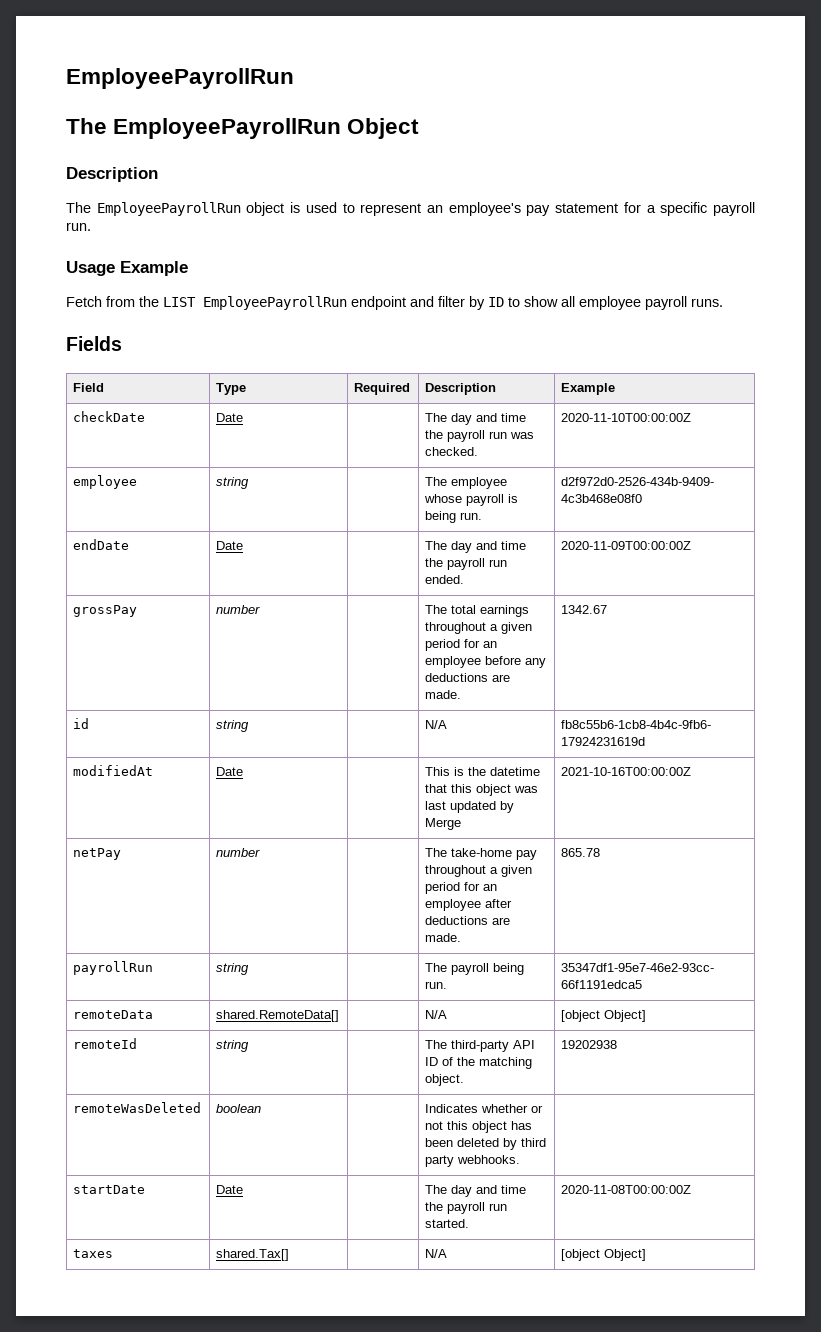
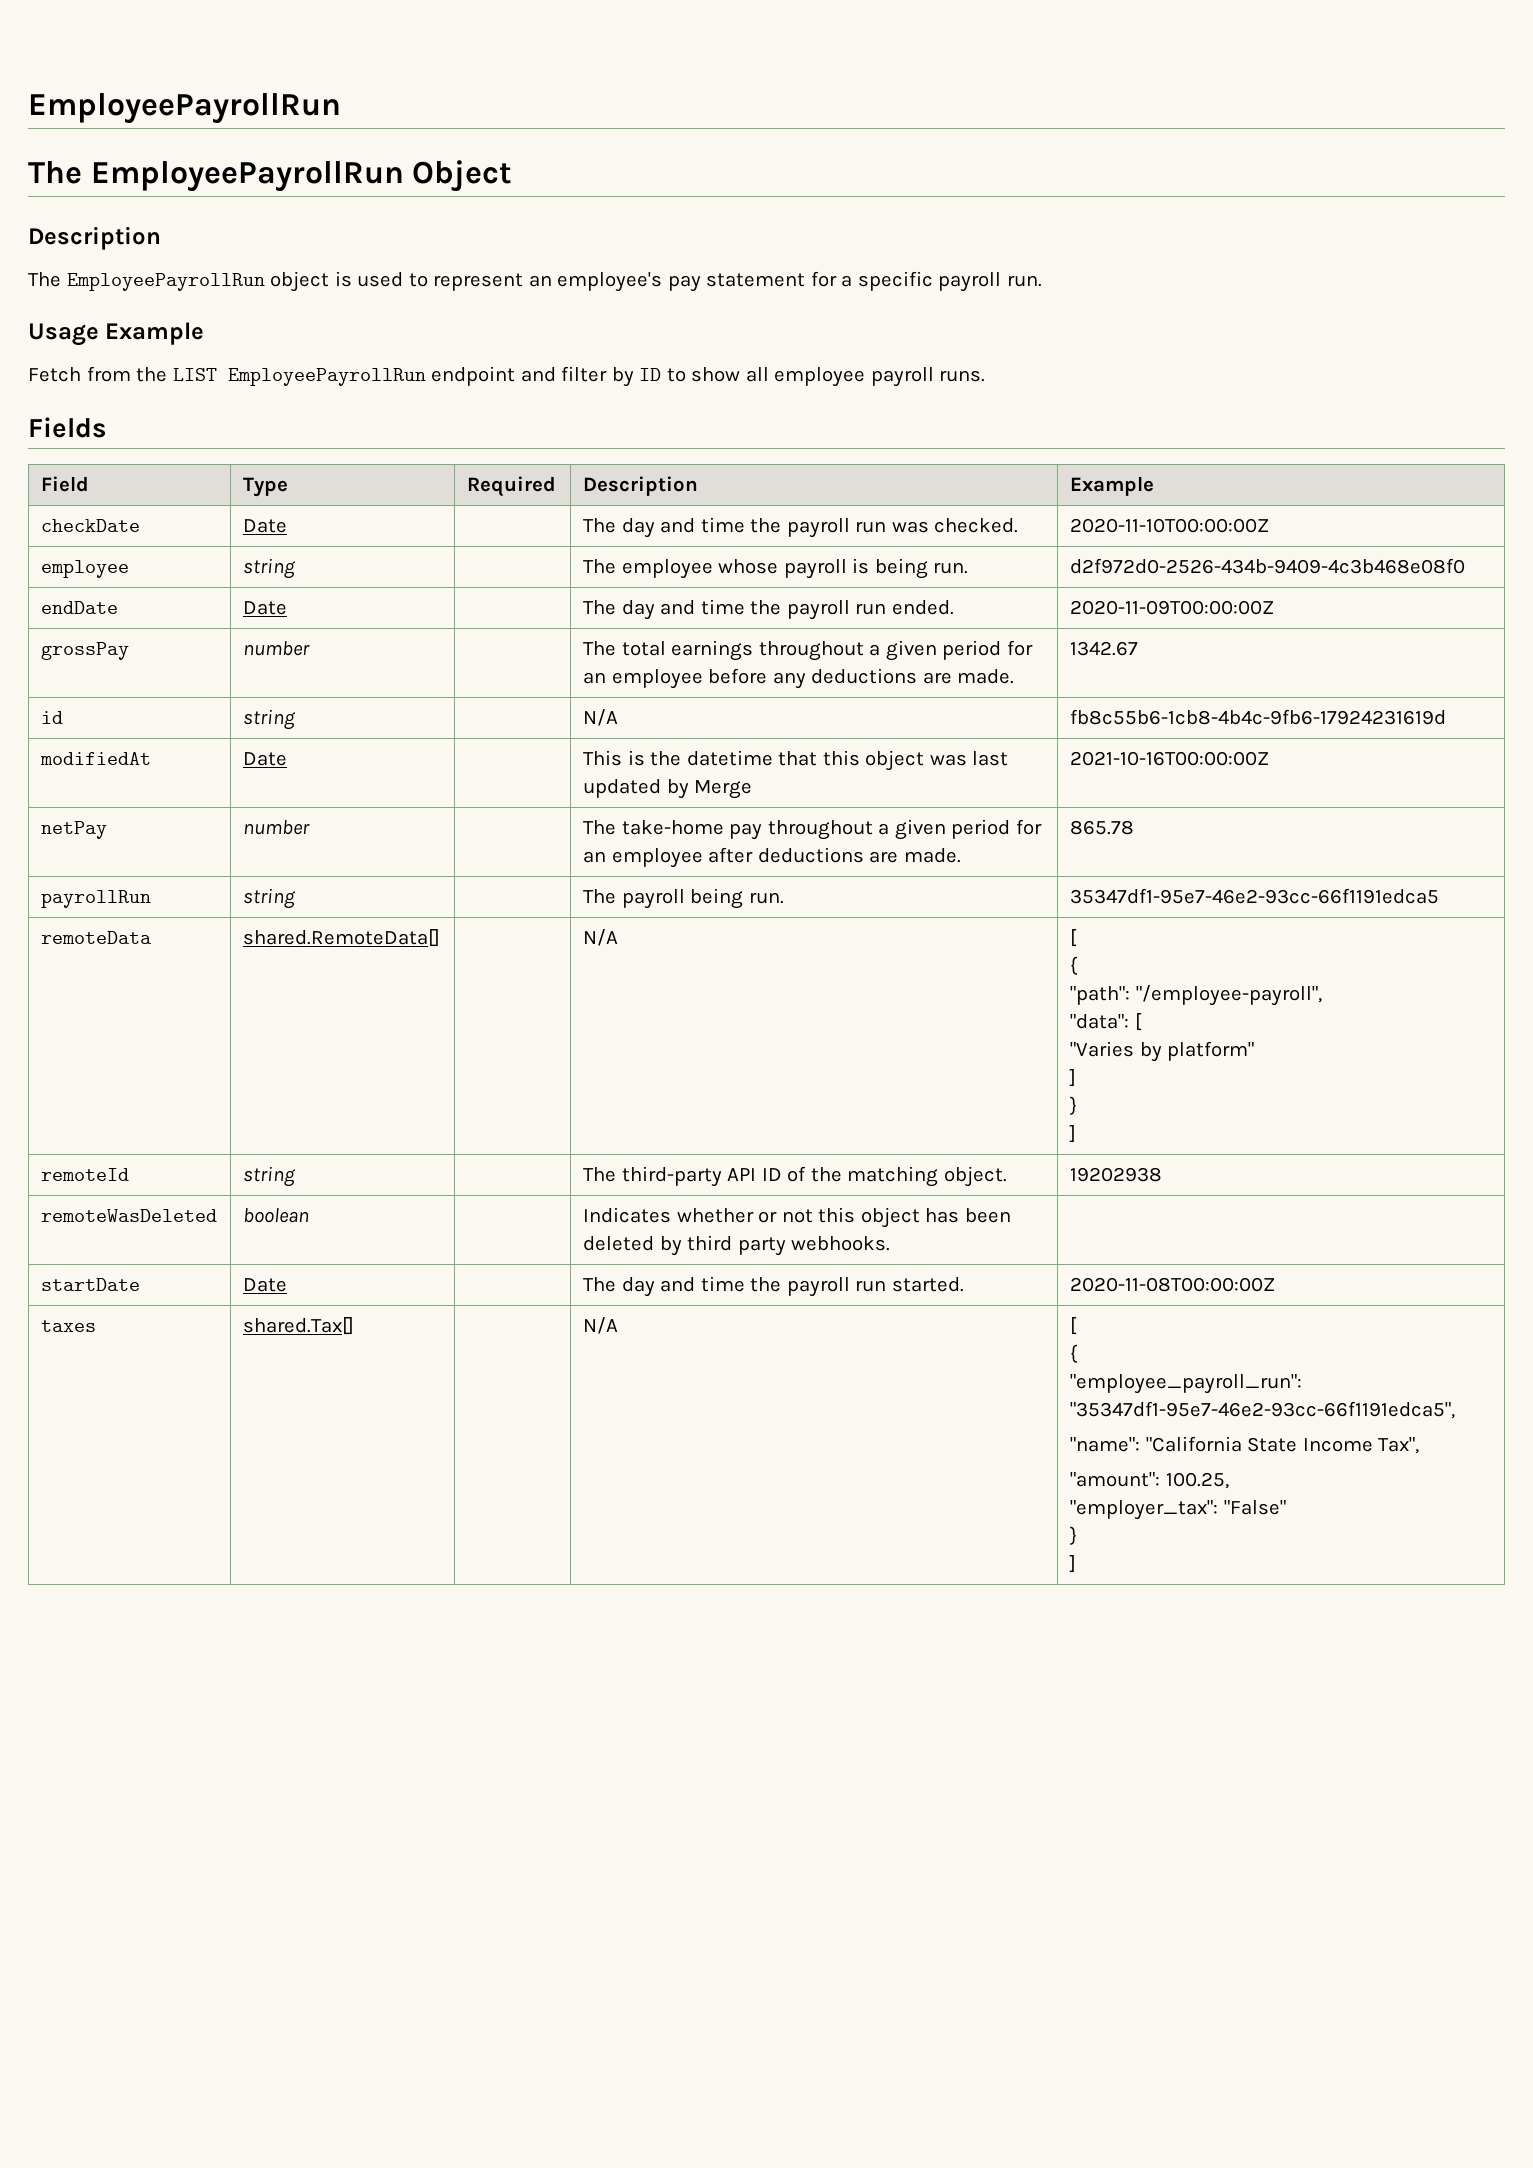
- remoteData | shared.RemoteData[] | | N/A | [object Object]
+ remoteData | shared.RemoteData[] | | N/A | [
+ {
+ "path": "/employee-payroll",
+ "data": [
+ "Varies by platform"
+ ]
+ }
+ ]
- taxes | shared.Tax[] | | N/A | [object Object]
+ taxes | shared.Tax[] | | N/A | [
+ {
+ "employee_payroll_run": "35347df1-95e7-46e2-93cc-66f1191edca5",
+ "name": "California State Income Tax",
+ "amount": 100.25,
+ "employer_tax": "False"
+ }
+ ]

